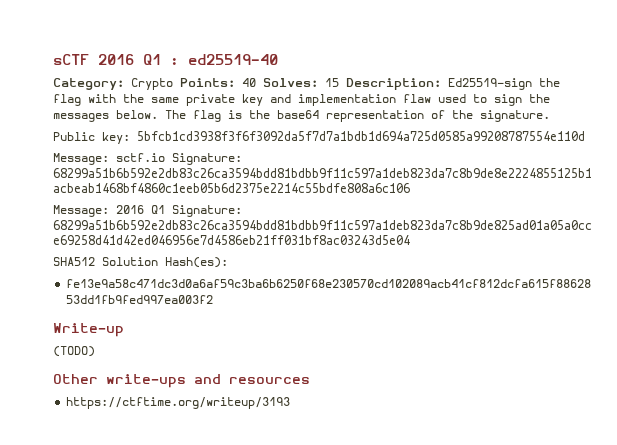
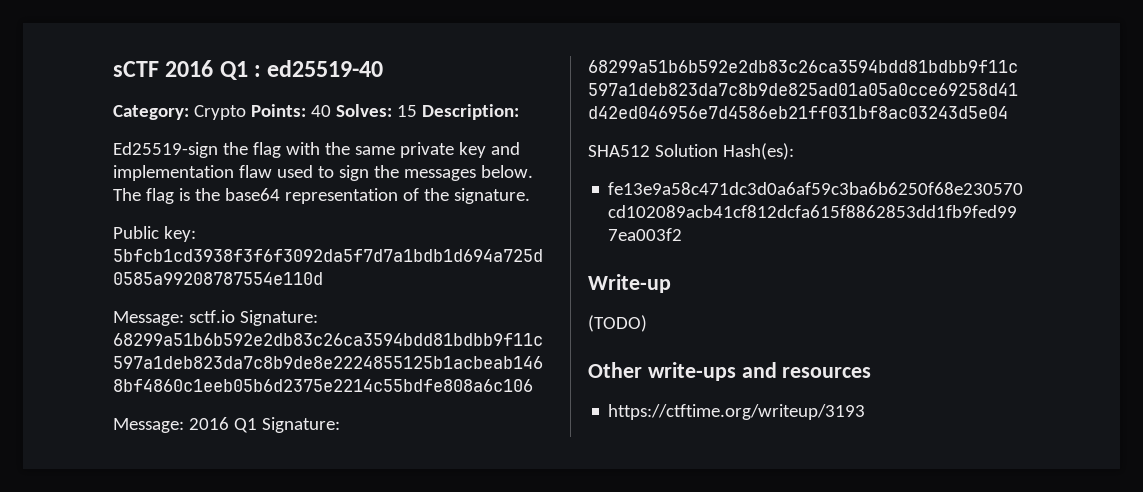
- Category: Crypto Points: 40 Solves: 15 Description: Ed25519-sign the flag with the same private key and implementation flaw used to sign the messages below.
+ Category: Crypto Points: 40 Solves: 15 Description:
+ Ed25519-sign the flag with the same private key and implementation flaw used to sign the messages below.

